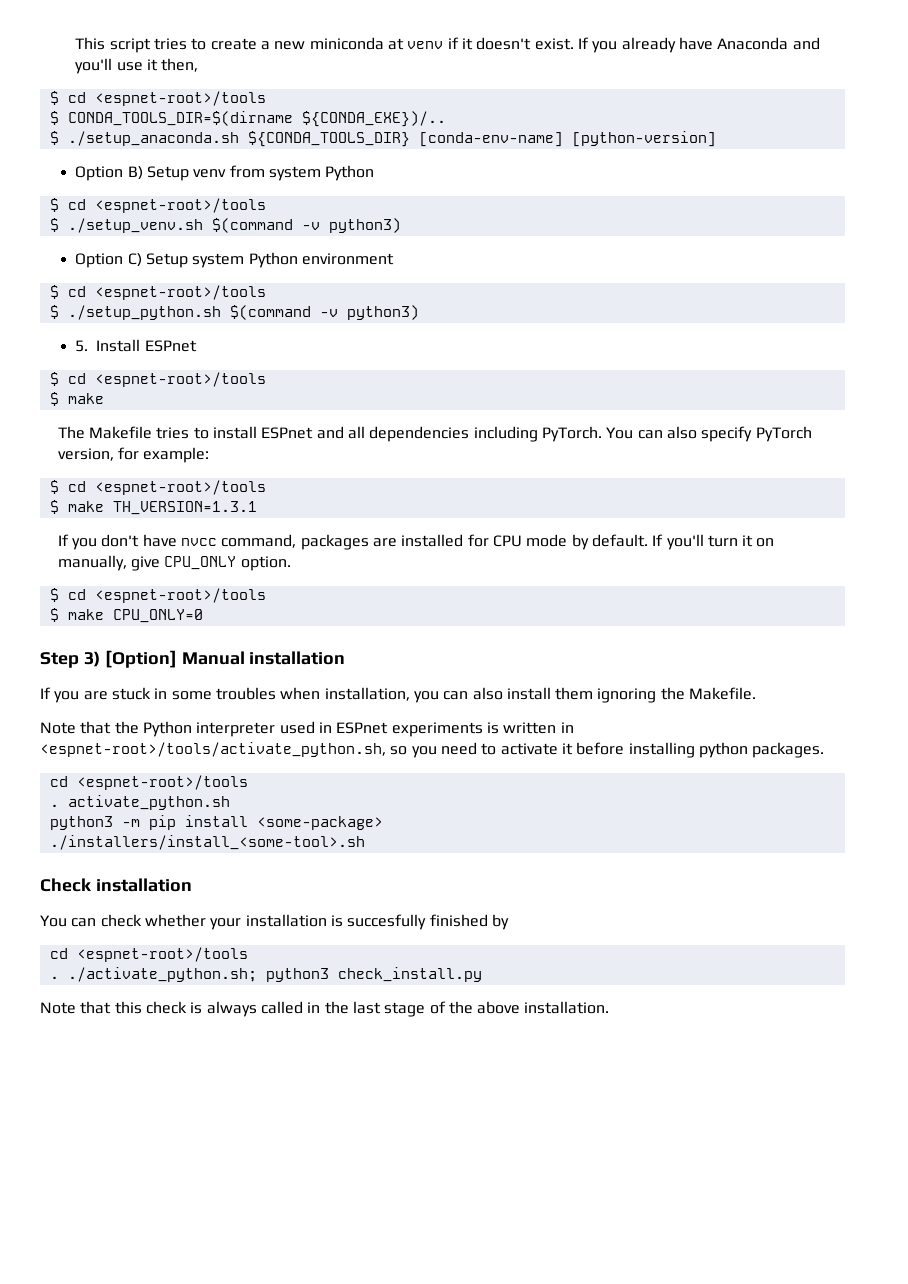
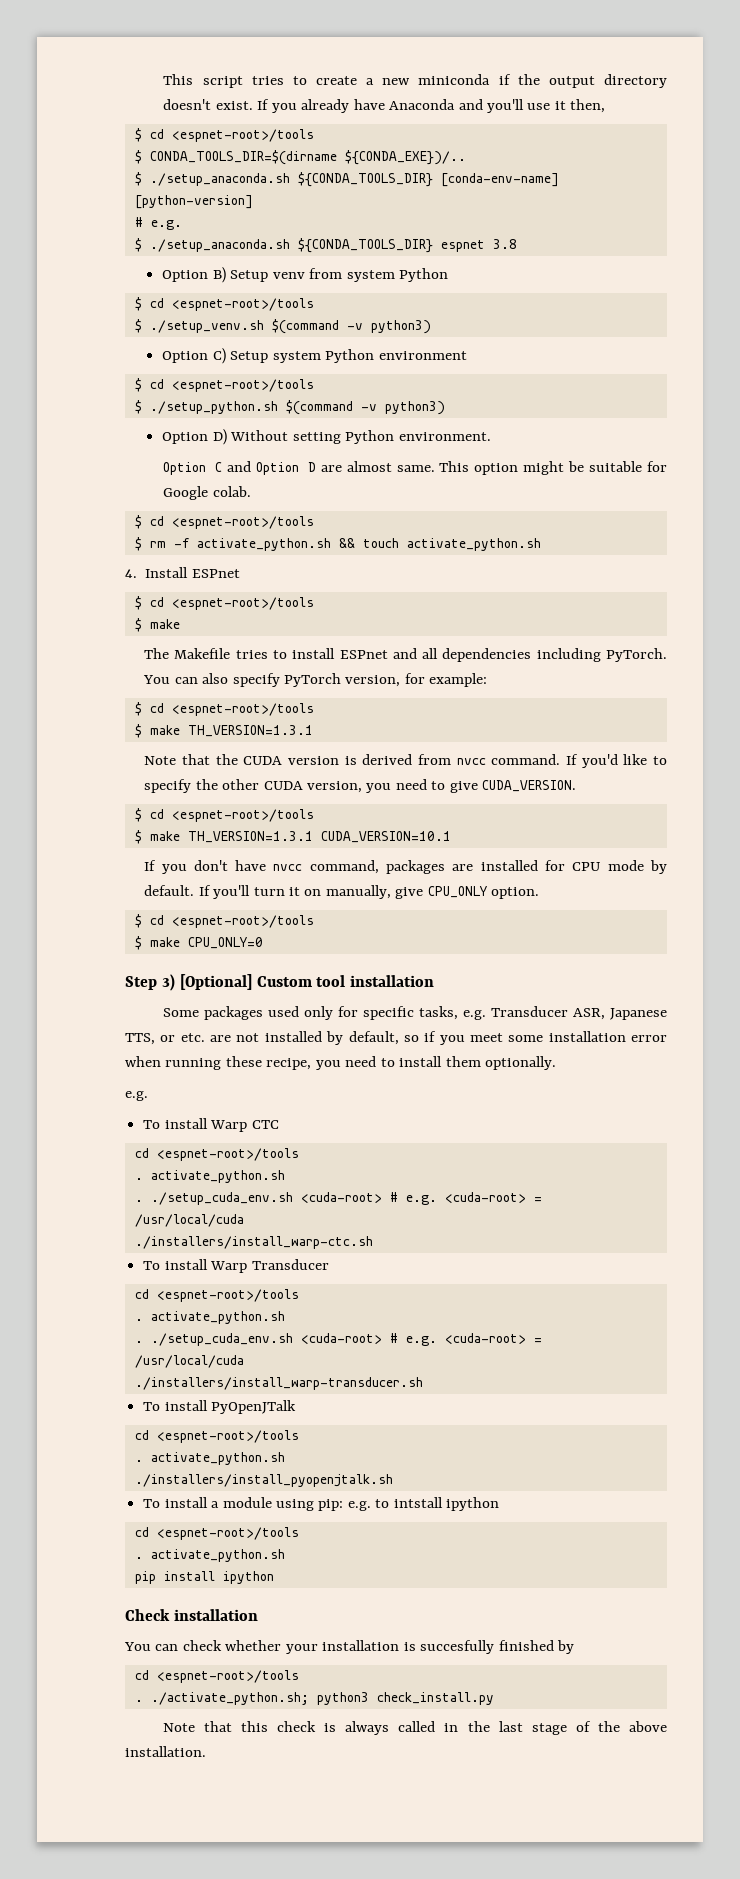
- This script tries to create a new miniconda at venv if it doesn't exist.
+ This script tries to create a new miniconda if the output directory doesn't exist.
  $ ./setup_anaconda.sh ${CONDA_TOOLS_DIR} [conda-env-name] [python-version]
+ # e.g.
+ $ ./setup_anaconda.sh ${CONDA_TOOLS_DIR} espnet 3.8
- 5. Install ESPnet
+ Option D) Without setting Python environment.
+ Option C and Option D are almost same. This option might be suitable for Google colab.
+ $ cd <espnet-root>/tools
+ $ rm -f activate_python.sh && touch activate_python.sh
+ 4. Install ESPnet
+ Note that the CUDA version is derived from nvcc command. If you'd like to specify the other CUDA version, you need to give CUDA_VERSION.
+ $ cd <espnet-root>/tools
+ $ make TH_VERSION=1.3.1 CUDA_VERSION=10.1
- Step 3) [Option] Manual installation
- If you are stuck in some troubles when installation, you can also install them ignoring the Makefile.
- Note that the Python interpreter used in ESPnet experiments is written in <espnet-root>/tools/activate_python.sh, so you need to activate it before installing python packages.
+ Step 3) [Optional] Custom tool installation
+ Some packages used only for specific tasks, e.g. Transducer ASR, Japanese TTS, or etc. are not installed by default, so if you meet some installation error when running these recipe, you need to install them optionally.
+ e.g.
+ To install Warp CTC
  cd <espnet-root>/tools
  . activate_python.sh
- python3 -m pip install <some-package>
- ./installers/install_<some-tool>.sh
+ . ./setup_cuda_env.sh <cuda-root> # e.g. <cuda-root> = /usr/local/cuda
+ ./installers/install_warp-ctc.sh
+ To install Warp Transducer
+ cd <espnet-root>/tools
+ . activate_python.sh
+ . ./setup_cuda_env.sh <cuda-root> # e.g. <cuda-root> = /usr/local/cuda
+ ./installers/install_warp-transducer.sh
+ To install PyOpenJTalk
+ cd <espnet-root>/tools
+ . activate_python.sh
+ ./installers/install_pyopenjtalk.sh
+ To install a module using pip: e.g. to intstall ipython
+ cd <espnet-root>/tools
+ . activate_python.sh
+ pip install ipython

